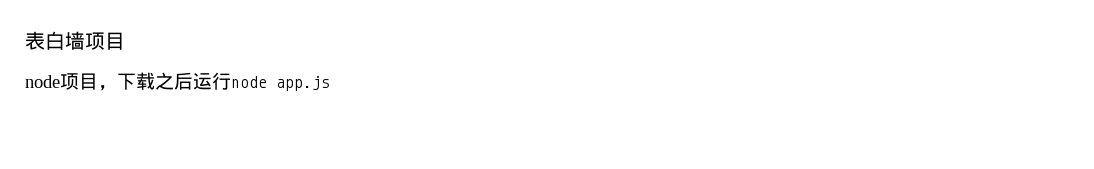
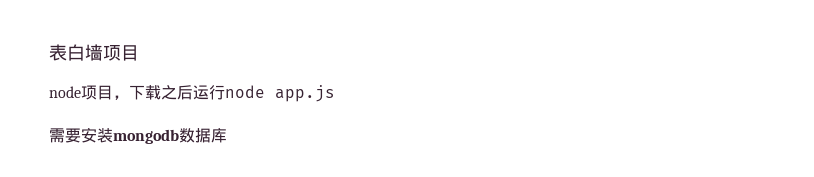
+ 需要安装mongodb数据库

